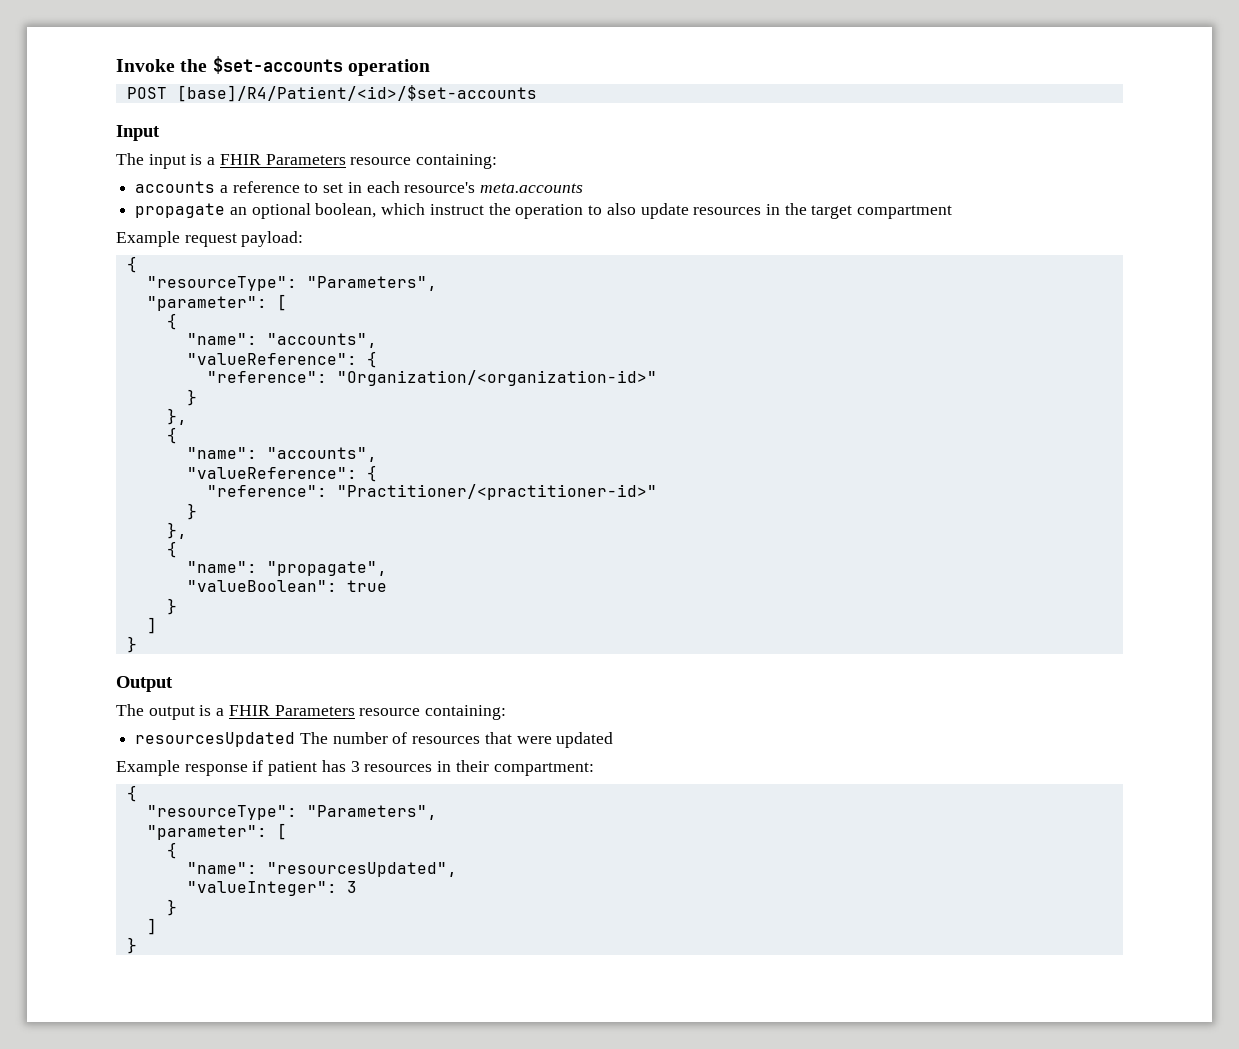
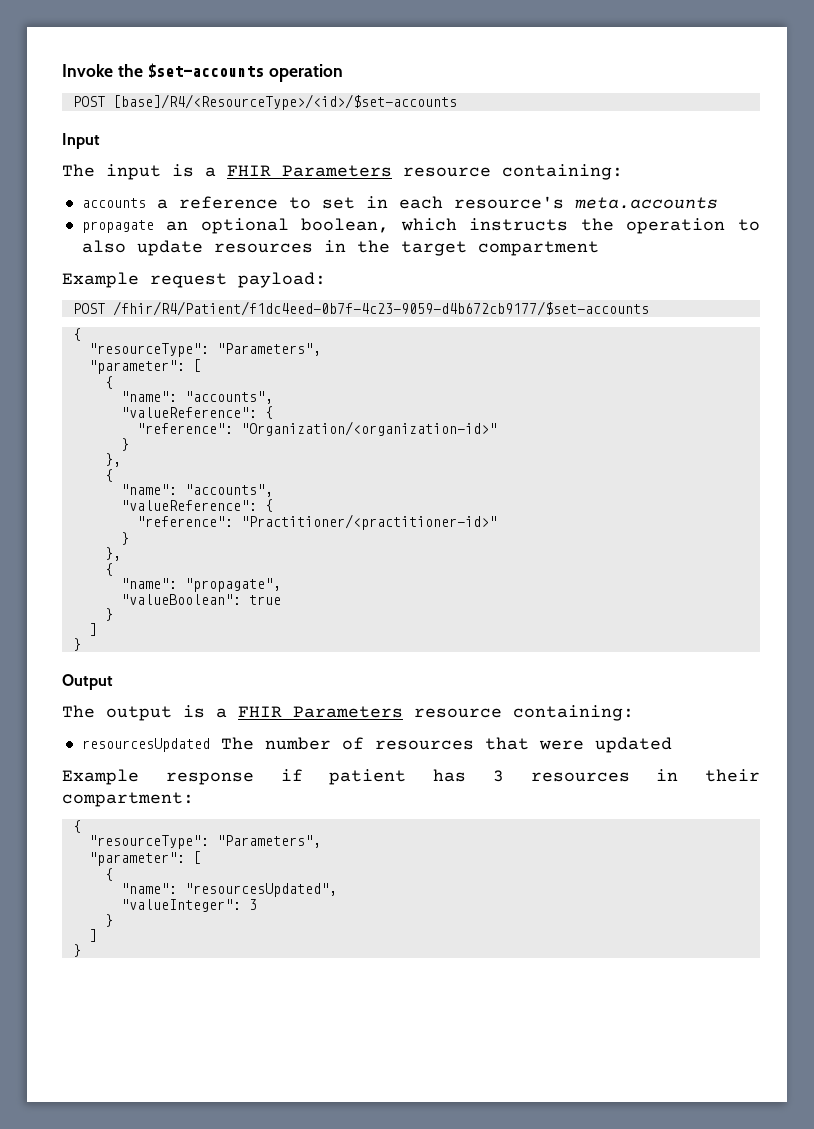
- POST [base]/R4/Patient/<id>/$set-accounts
+ POST [base]/R4/<ResourceType>/<id>/$set-accounts
- propagate an optional boolean, which instruct the operation to also update resources in the target compartment
+ propagate an optional boolean, which instructs the operation to also update resources in the target compartment
+ POST /fhir/R4/Patient/f1dc4eed-0b7f-4c23-9059-d4b672cb9177/$set-accounts

